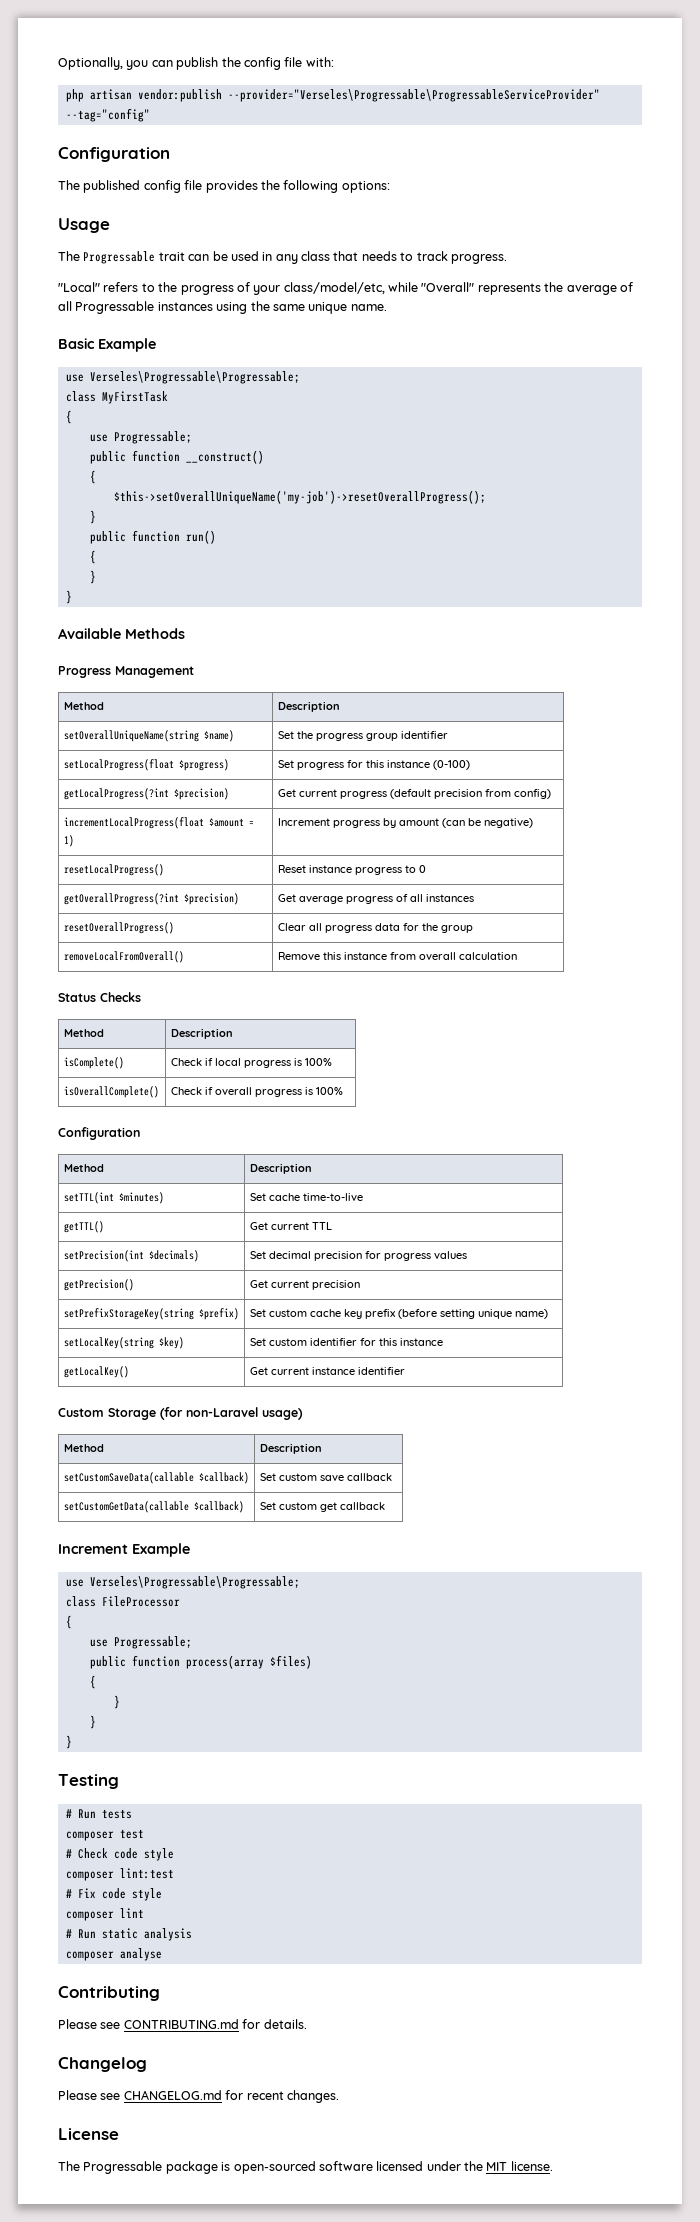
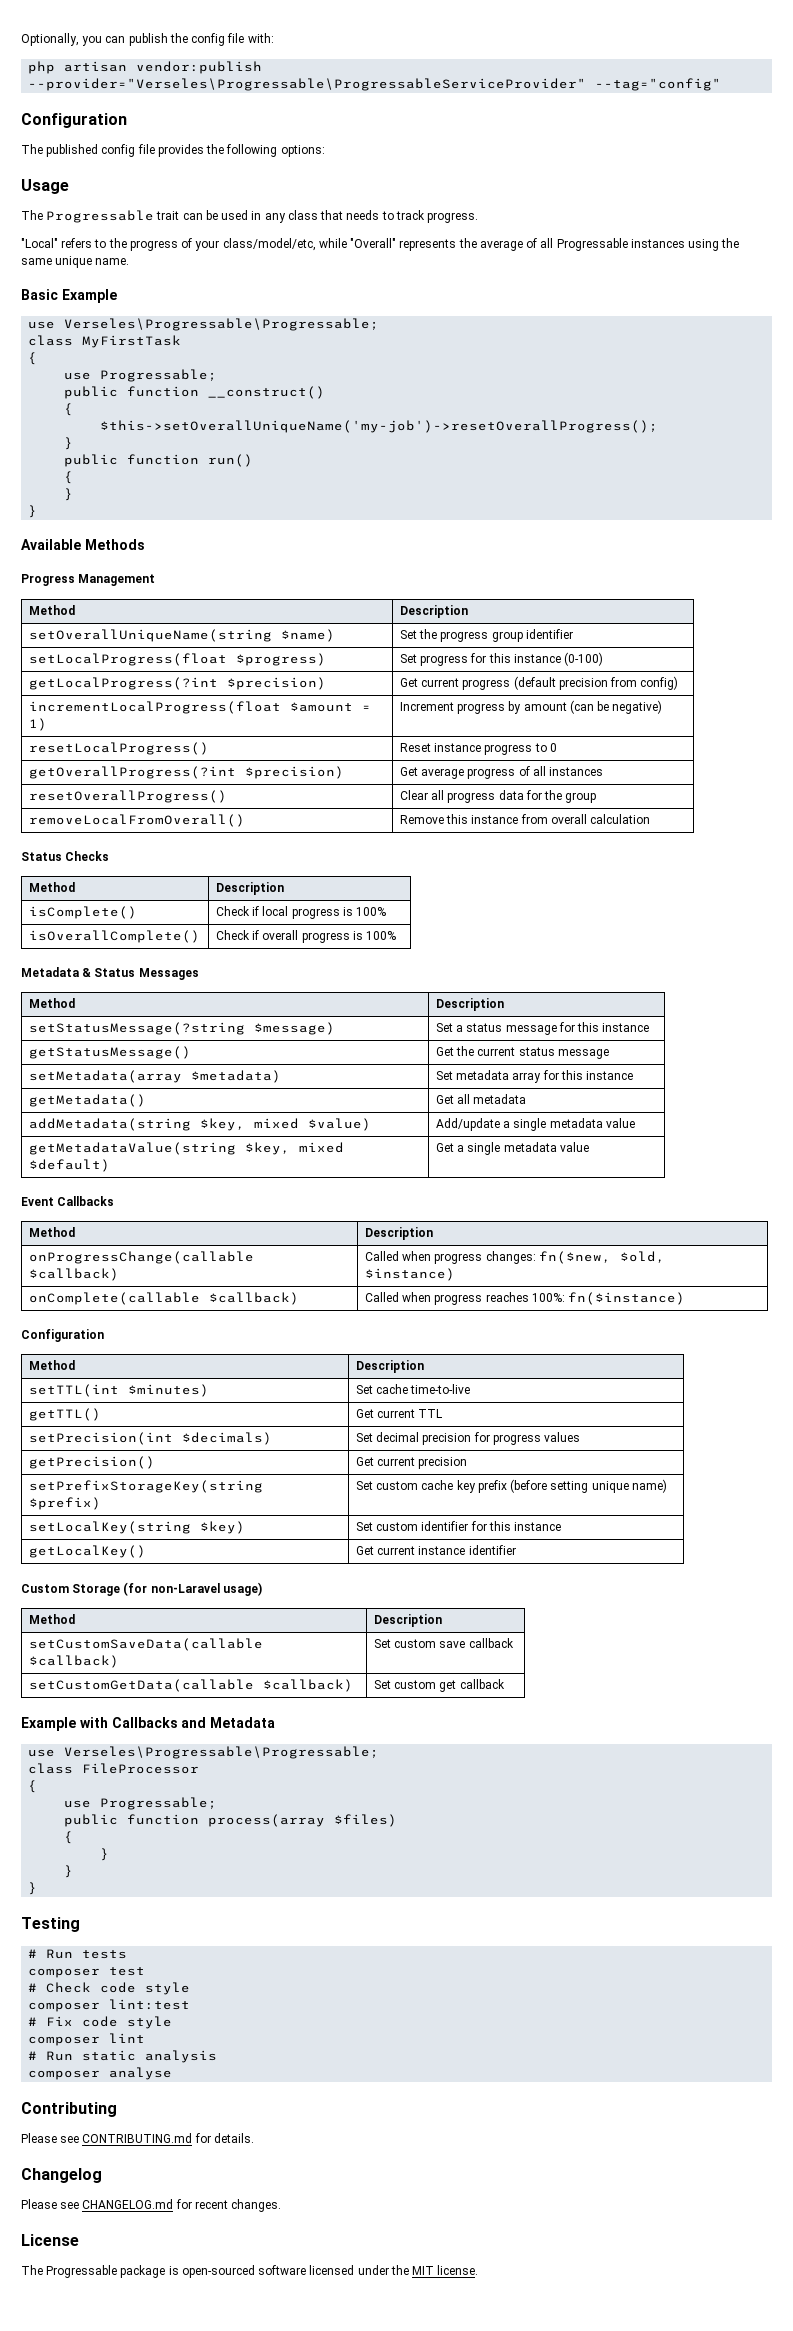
+ Metadata & Status Messages
+ Method | Description
+ setStatusMessage(?string $message) | Set a status message for this instance
+ getStatusMessage() | Get the current status message
+ setMetadata(array $metadata) | Set metadata array for this instance
+ getMetadata() | Get all metadata
+ addMetadata(string $key, mixed $value) | Add/update a single metadata value
+ getMetadataValue(string $key, mixed $default) | Get a single metadata value
+ Event Callbacks
+ Method | Description
+ onProgressChange(callable $callback) | Called when progress changes: fn($new, $old, $instance)
+ onComplete(callable $callback) | Called when progress reaches 100%: fn($instance)
- Increment Example
+ Example with Callbacks and Metadata

